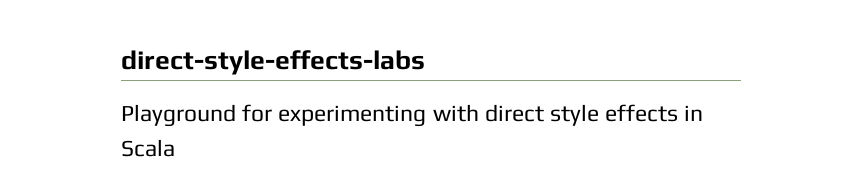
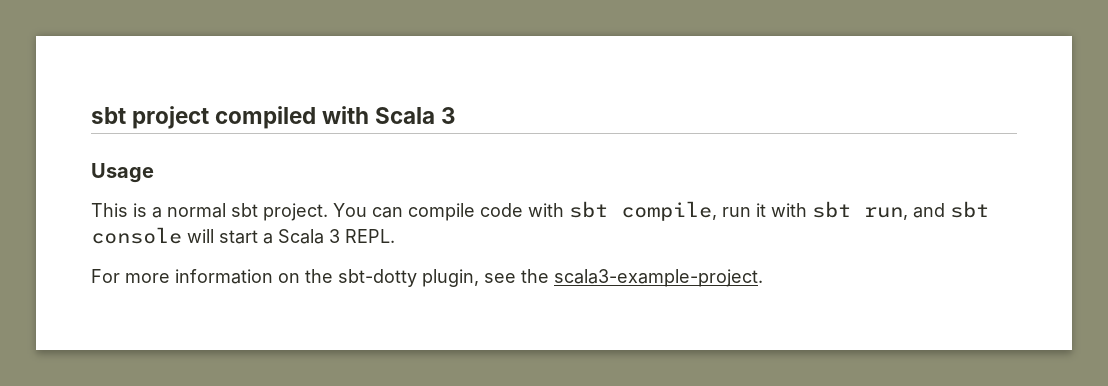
- direct-style-effects-labs
- Playground for experimenting with direct style effects in Scala
+ sbt project compiled with Scala 3
+ Usage
+ This is a normal sbt project. You can compile code with sbt compile, run it with sbt run, and sbt console will start a Scala 3 REPL.
+ For more information on the sbt-dotty plugin, see the scala3-example-project.

